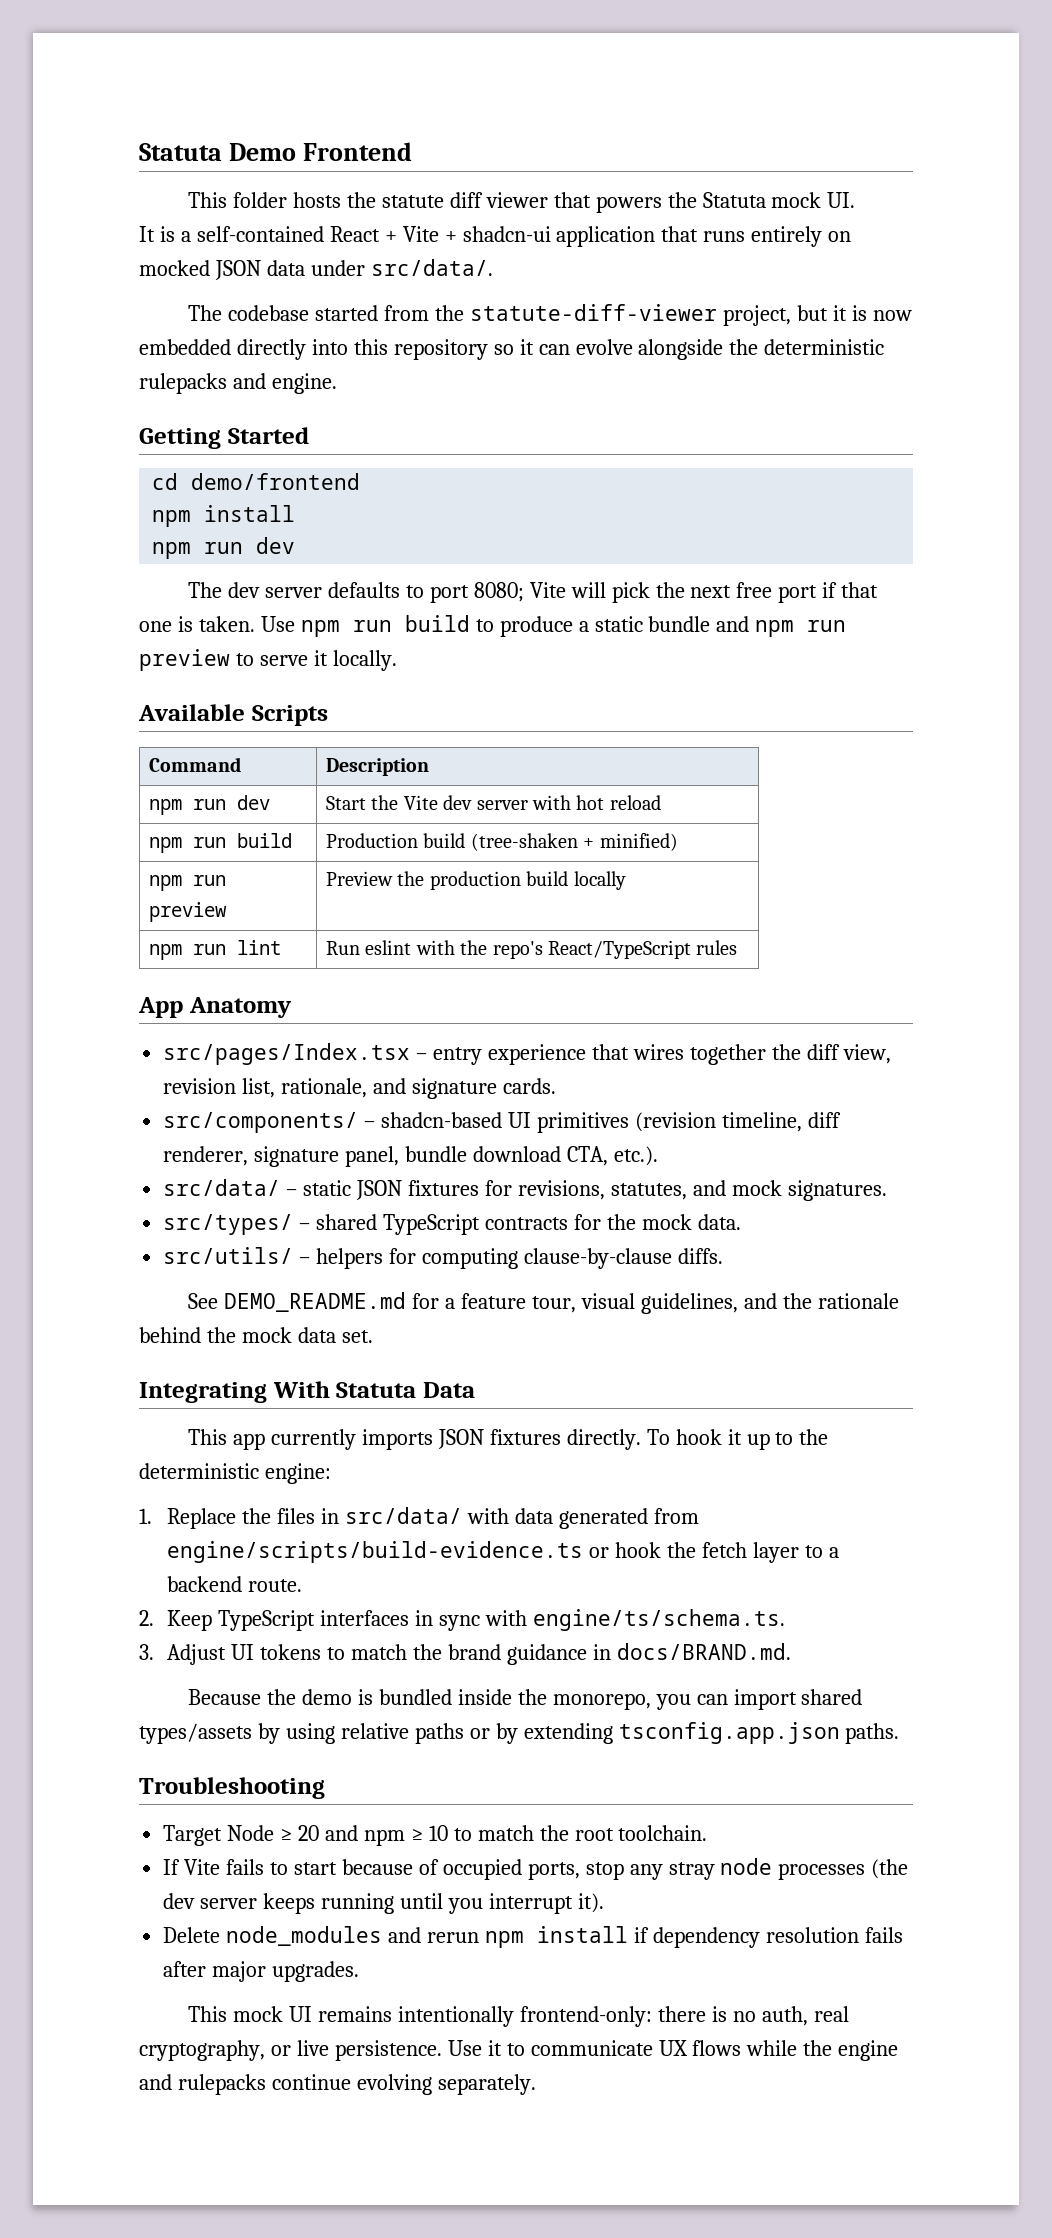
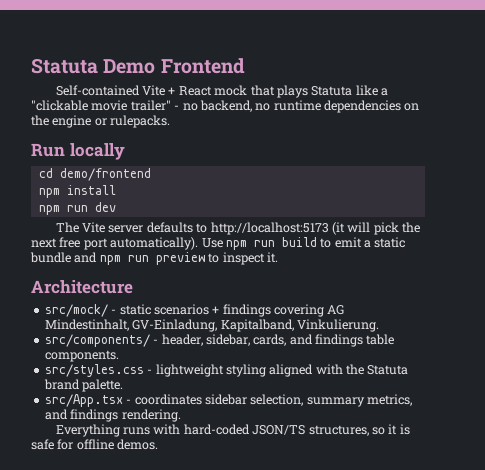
- This folder hosts the statute diff viewer that powers the Statuta mock UI.
- It is a self-contained React + Vite + shadcn-ui application that runs entirely on mocked JSON data under src/data/.
- The codebase started from the statute-diff-viewer project, but it is now embedded directly into this repository so it can evolve alongside the deterministic rulepacks and engine.
- Getting Started
+ Self-contained Vite + React mock that plays Statuta like a "clickable movie trailer" - no backend, no runtime dependencies on the engine or rulepacks.
+ Run locally
- The dev server defaults to port 8080; Vite will pick the next free port if that one is taken.
+ The Vite server defaults to http://localhost:5173 (it will pick the next free port automatically).
- Use npm run build to produce a static bundle and npm run preview to serve it locally.
- Available Scripts
- Command | Description
- npm run dev | Start the Vite dev server with hot reload
- npm run build | Production build (tree-shaken + minified)
- npm run preview | Preview the production build locally
- npm run lint | Run eslint with the repo's React/TypeScript rules
- App Anatomy
- src/pages/Index.tsx – entry experience that wires together the diff view, revision list, rationale, and signature cards.
- src/components/ – shadcn-based UI primitives (revision timeline, diff renderer, signature panel, bundle download CTA, etc.).
- src/data/ – static JSON fixtures for revisions, statutes, and mock signatures.
- src/types/ – shared TypeScript contracts for the mock data.
- src/utils/ – helpers for computing clause-by-clause diffs.
- See DEMO_README.md for a feature tour, visual guidelines, and the rationale behind the mock data set.
- Integrating With Statuta Data
- This app currently imports JSON fixtures directly. To hook it up to the deterministic engine:
- 1. Replace the files in src/data/ with data generated from engine/scripts/build-evidence.ts or hook the fetch layer to a backend route.
- 2. Keep TypeScript interfaces in sync with engine/ts/schema.ts.
- 3. Adjust UI tokens to match the brand guidance in docs/BRAND.md.
- Because the demo is bundled inside the monorepo, you can import shared types/assets by using relative paths or by extending tsconfig.app.json paths.
- Troubleshooting
- Target Node ≥ 20 and npm ≥ 10 to match the root toolchain.
- If Vite fails to start because of occupied ports, stop any stray node processes (the dev server keeps running until you interrupt it).
- Delete node_modules and rerun npm install if dependency resolution fails after major upgrades.
- This mock UI remains intentionally frontend-only: there is no auth, real cryptography, or live persistence. Use it to communicate UX flows while the engine and rulepacks continue evolving separately.
+ Use npm run build to emit a static bundle and npm run preview to inspect it.
+ Architecture
+ src/mock/ - static scenarios + findings covering AG Mindestinhalt, GV-Einladung, Kapitalband, Vinkulierung.
+ src/components/ - header, sidebar, cards, and findings table components.
+ src/styles.css - lightweight styling aligned with the Statuta brand palette.
+ src/App.tsx - coordinates sidebar selection, summary metrics, and findings rendering.
+ Everything runs with hard-coded JSON/TS structures, so it is safe for offline demos.

